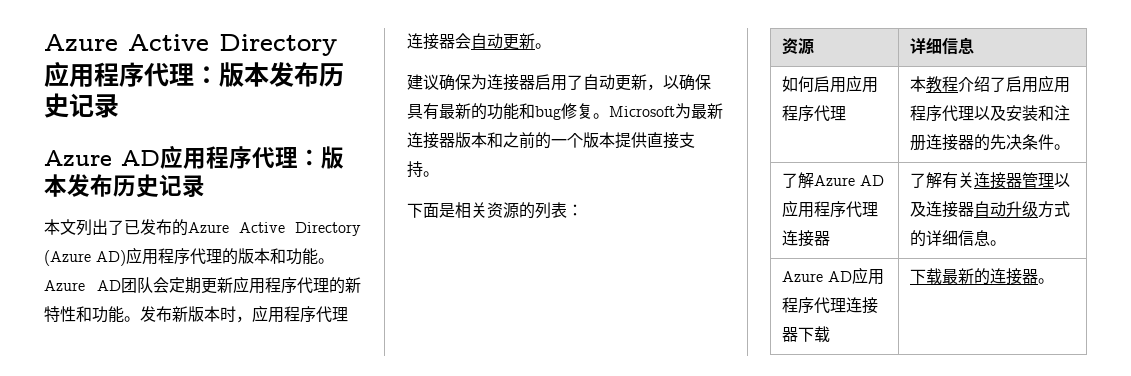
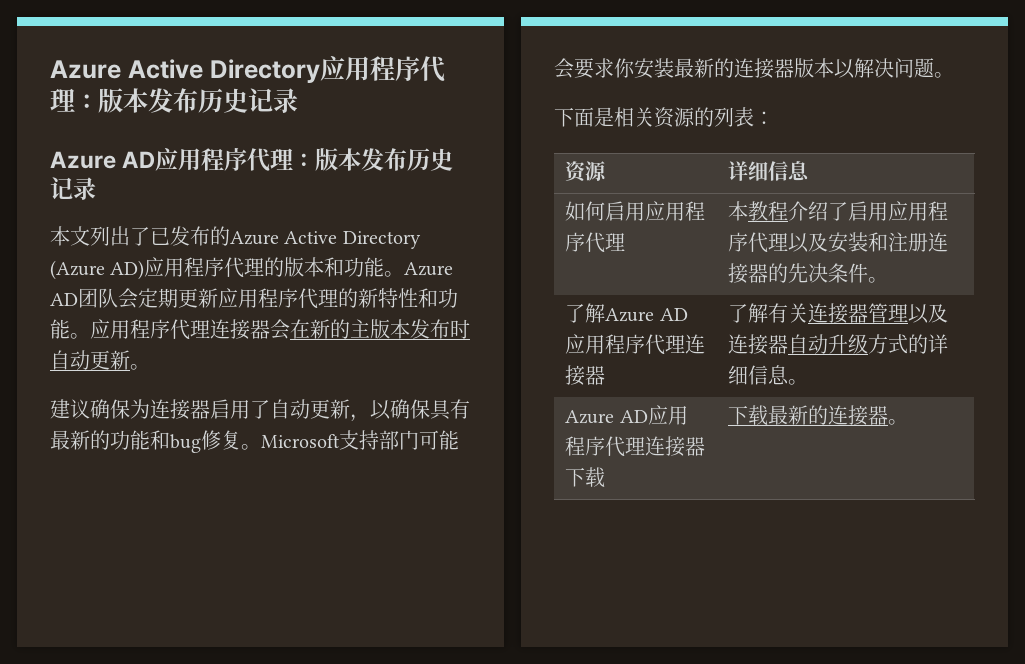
- 发布新版本时，应用程序代理连接器会自动更新。
+ 应用程序代理连接器会在新的主版本发布时自动更新。
- Microsoft为最新连接器版本和之前的一个版本提供直接支持。
+ Microsoft支持部门可能会要求你安装最新的连接器版本以解决问题。

